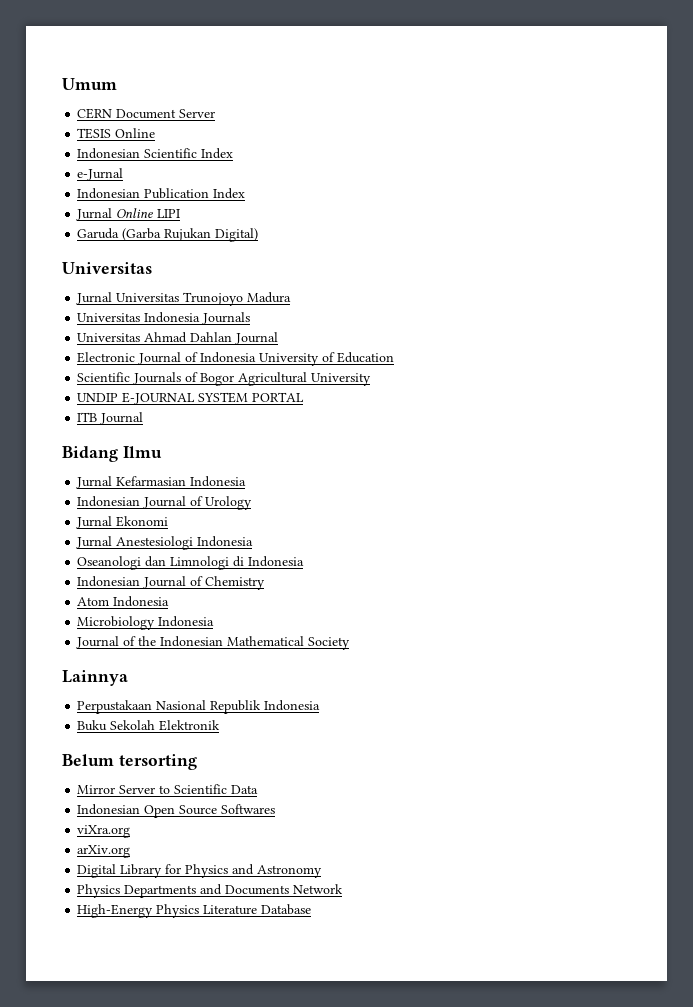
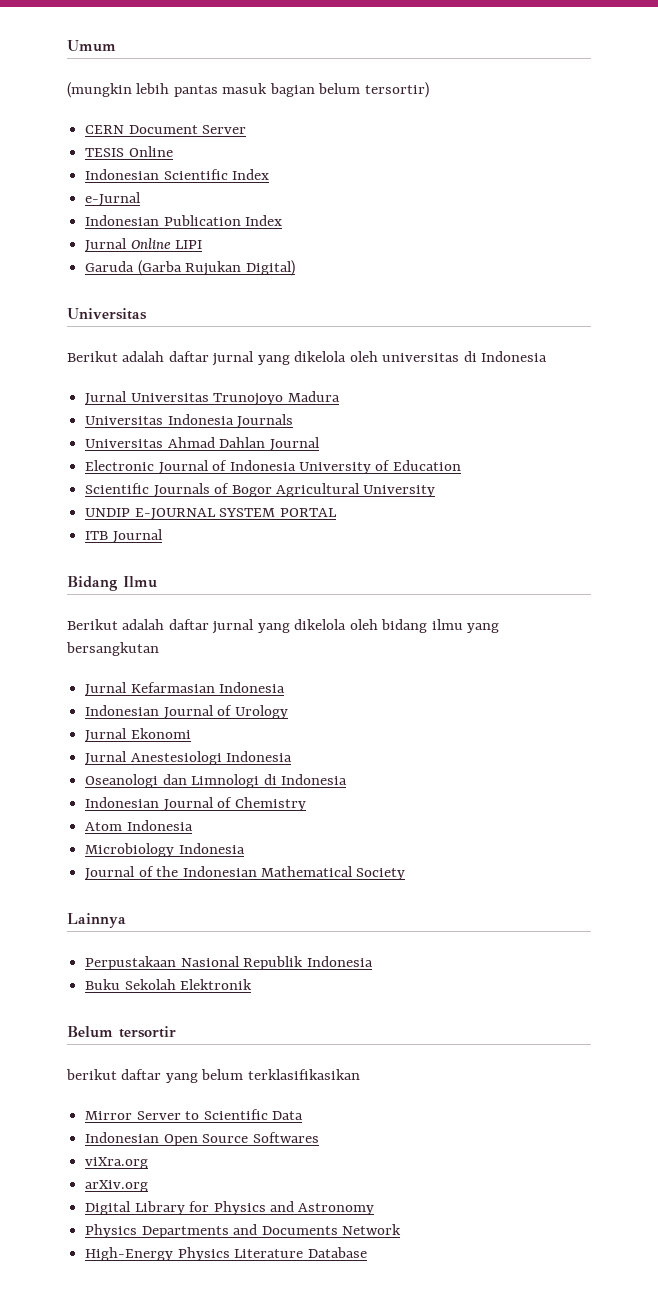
+ (mungkin lebih pantas masuk bagian belum tersortir)
+ Berikut adalah daftar jurnal yang dikelola oleh universitas di Indonesia
+ Berikut adalah daftar jurnal yang dikelola oleh bidang ilmu yang bersangkutan
- Belum tersorting
+ Belum tersortir
+ berikut daftar yang belum terklasifikasikan

